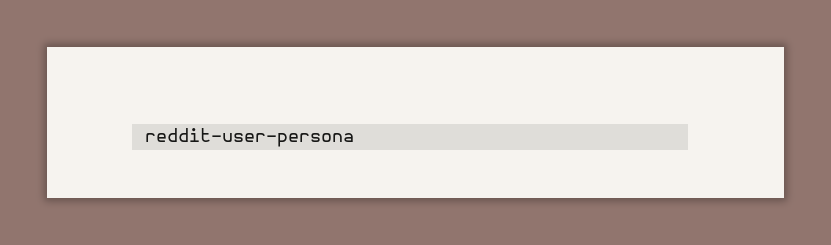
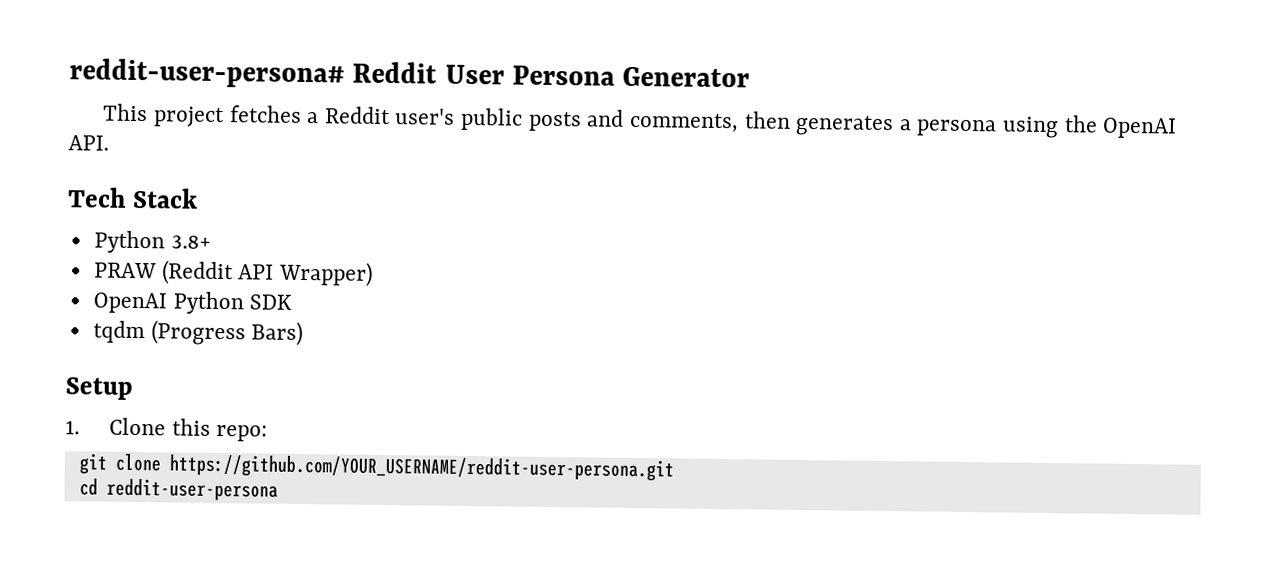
- reddit-user-persona
+ reddit-user-persona# Reddit User Persona Generator
+ This project fetches a Reddit user's public posts and comments, then generates a persona using the OpenAI API.
+ Tech Stack
+ Python 3.8+
+ PRAW (Reddit API Wrapper)
+ OpenAI Python SDK
+ tqdm (Progress Bars)
+ Setup
+ 1. Clone this repo:
+ git clone https://github.com/YOUR_USERNAME/reddit-user-persona.git
+ cd reddit-user-persona

